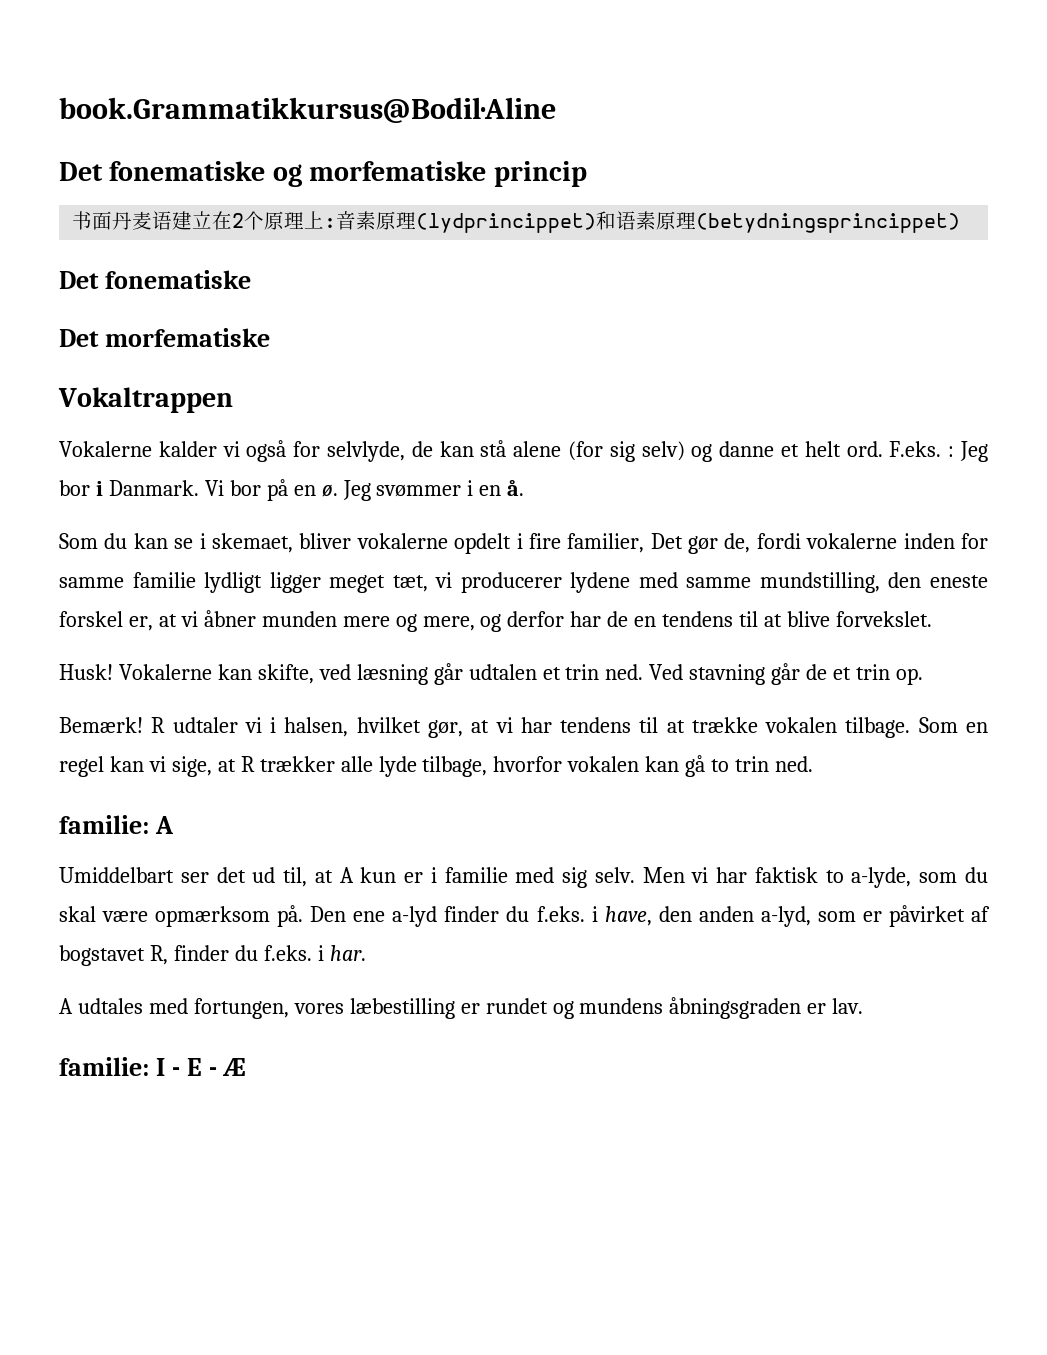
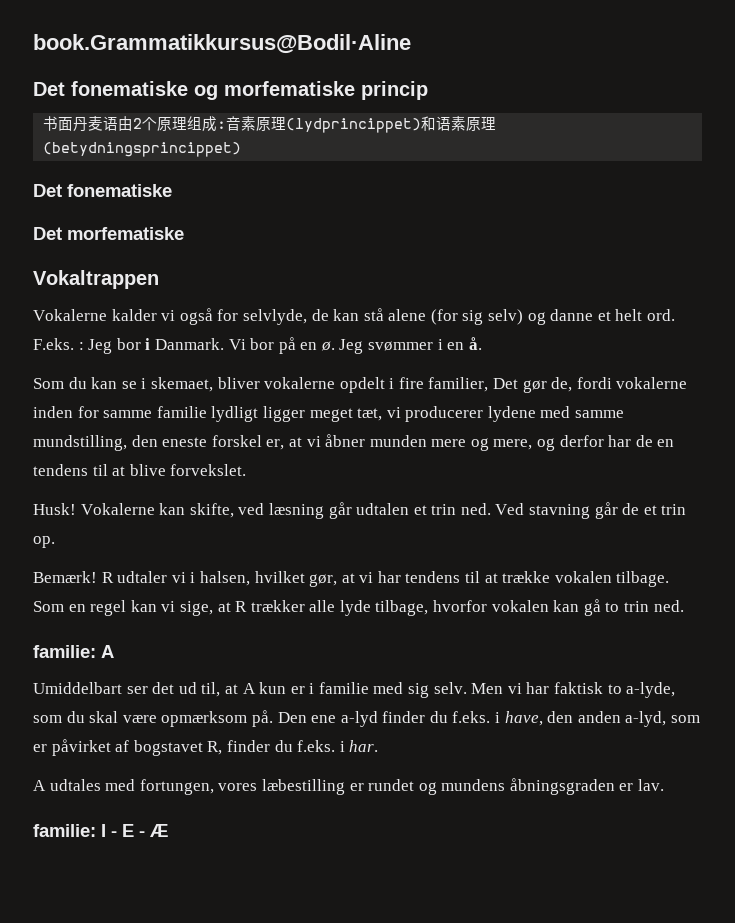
- 书面丹麦语建立在2个原理上:音素原理(lydprincippet)和语素原理(betydningsprincippet)
+ 书面丹麦语由2个原理组成:音素原理(lydprincippet)和语素原理(betydningsprincippet)

